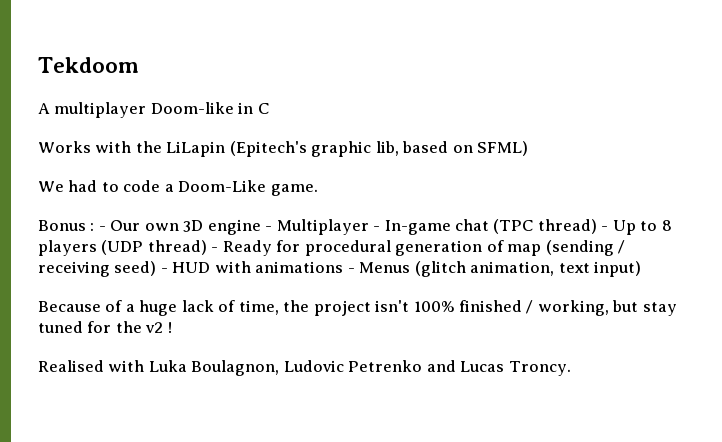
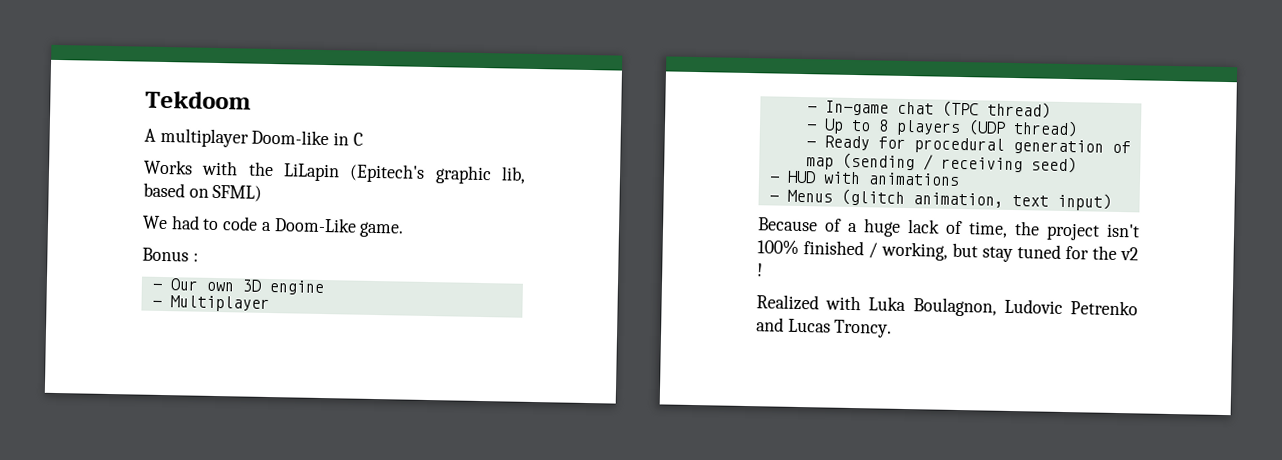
- Bonus : - Our own 3D engine - Multiplayer - In-game chat (TPC thread) - Up to 8 players (UDP thread) - Ready for procedural generation of map (sending / receiving seed) - HUD with animations - Menus (glitch animation, text input)
+ Bonus :
+ - Our own 3D engine
+ - Multiplayer
+ - In-game chat (TPC thread)
+ - Up to 8 players (UDP thread)
+ - Ready for procedural generation of map (sending / receiving seed)
+ - HUD with animations
+ - Menus (glitch animation, text input)
- Realised with Luka Boulagnon, Ludovic Petrenko and Lucas Troncy.
+ Realized with Luka Boulagnon, Ludovic Petrenko and Lucas Troncy.

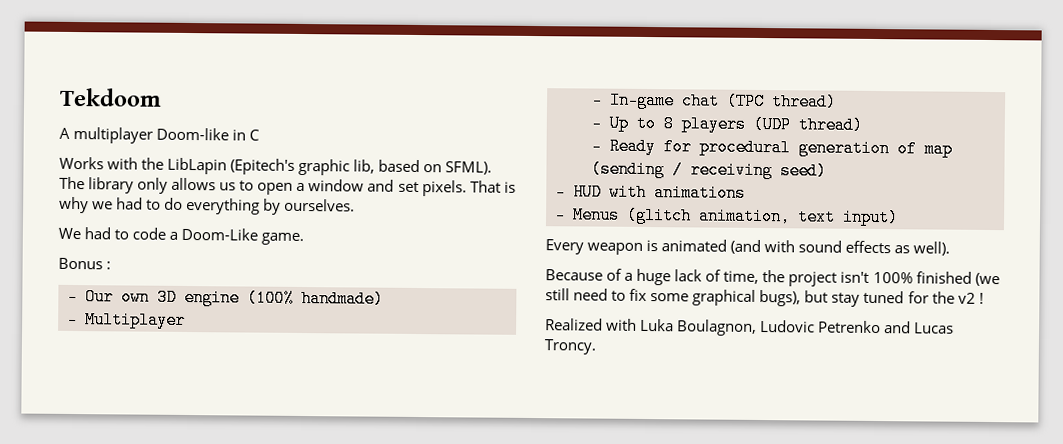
- Works with the LiLapin (Epitech's graphic lib, based on SFML)
+ Works with the LibLapin (Epitech's graphic lib, based on SFML). The library only allows us to open a window and set pixels. That is why we had to do everything by ourselves.
- - Our own 3D engine
+ - Our own 3D engine (100% handmade)
+ Every weapon is animated (and with sound effects as well).
- Because of a huge lack of time, the project isn't 100% finished / working, but stay tuned for the v2 !
+ Because of a huge lack of time, the project isn't 100% finished (we still need to fix some graphical bugs), but stay tuned for the v2 !

